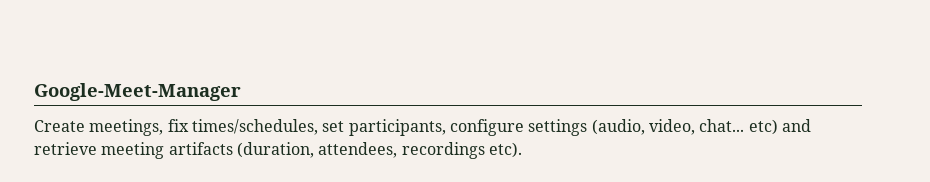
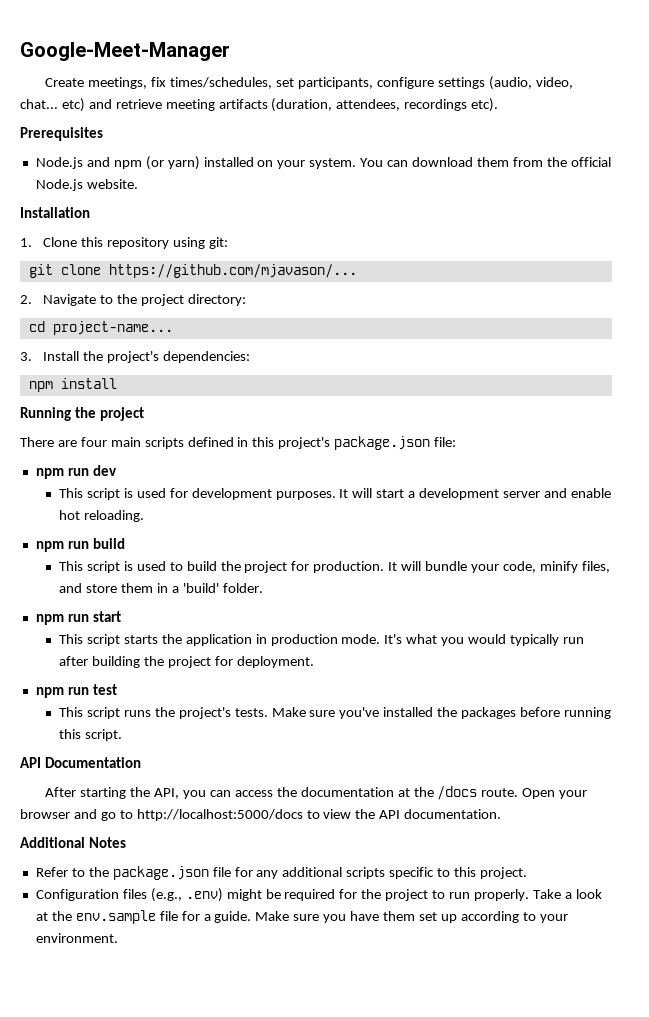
+ Prerequisites
+ Node.js and npm (or yarn) installed on your system. You can download them from the official Node.js website.
+ Installation
+ 1. Clone this repository using git:
+ git clone https://github.com/mjavason/...
+ 2. Navigate to the project directory:
+ cd project-name...
+ 3. Install the project's dependencies:
+ npm install
+ Running the project
+ There are four main scripts defined in this project's package.json file:
+ npm run dev
+ This script is used for development purposes. It will start a development server and enable hot reloading.
+ npm run build
+ This script is used to build the project for production. It will bundle your code, minify files, and store them in a 'build' folder.
+ npm run start
+ This script starts the application in production mode. It's what you would typically run after building the project for deployment.
+ npm run test
+ This script runs the project's tests. Make sure you've installed the packages before running this script.
+ API Documentation
+ After starting the API, you can access the documentation at the /docs route. Open your browser and go to http://localhost:5000/docs to view the API documentation.
+ Additional Notes
+ Refer to the package.json file for any additional scripts specific to this project.
+ Configuration files (e.g., .env) might be required for the project to run properly. Take a look at the env.sample file for a guide. Make sure you have them set up according to your environment.

